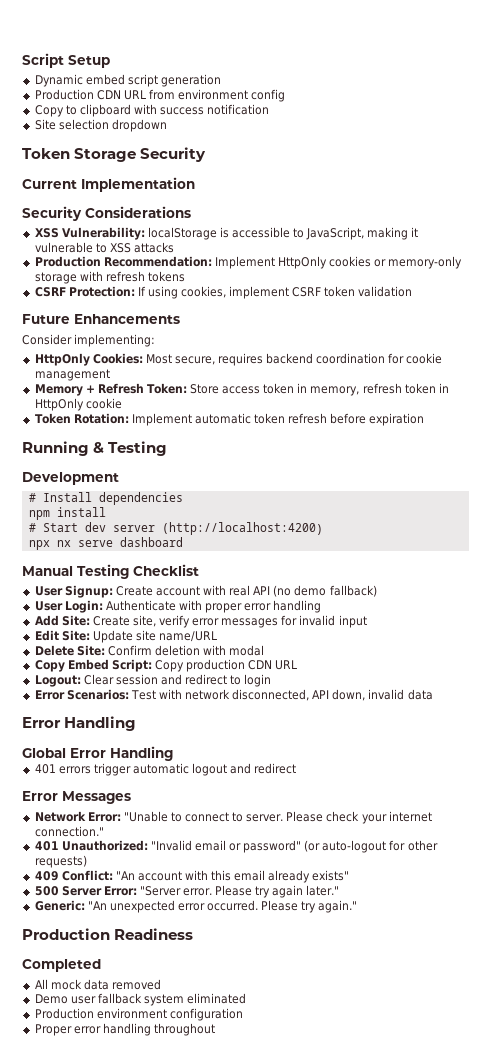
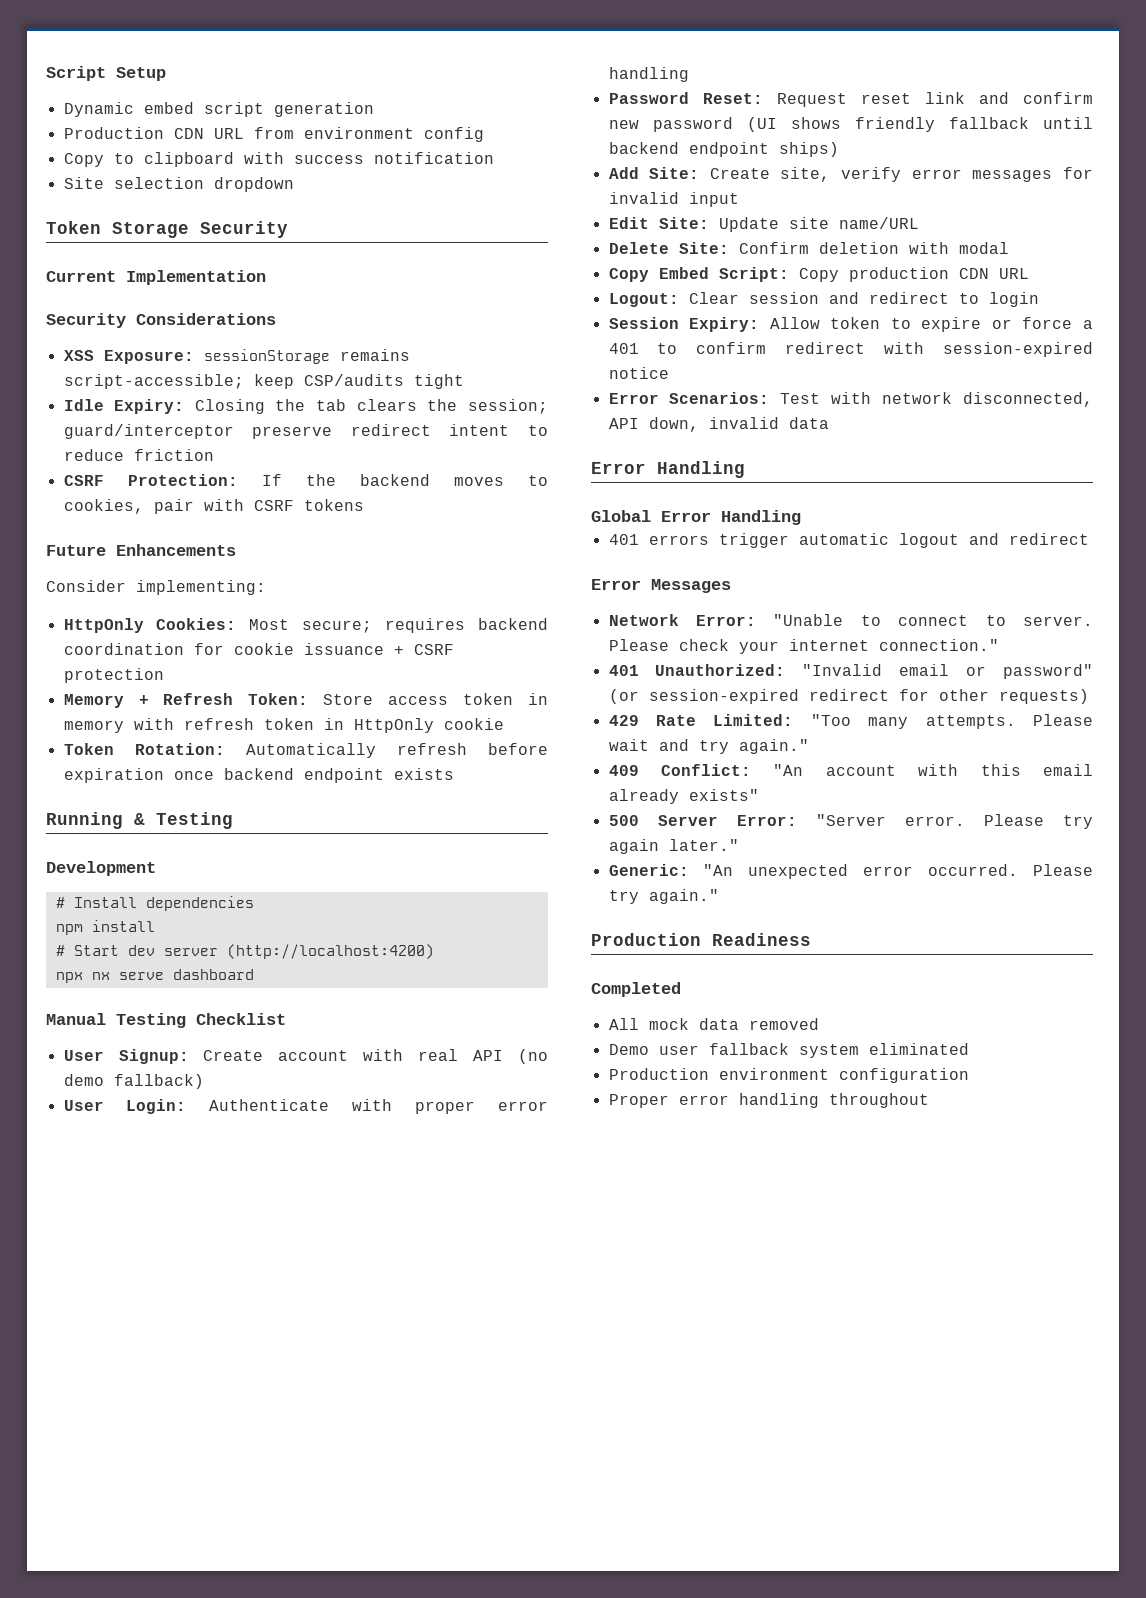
- XSS Vulnerability: localStorage is accessible to JavaScript, making it vulnerable to XSS attacks
- Production Recommendation: Implement HttpOnly cookies or memory-only storage with refresh tokens
- CSRF Protection: If using cookies, implement CSRF token validation
+ XSS Exposure: sessionStorage remains script-accessible; keep CSP/audits tight
+ Idle Expiry: Closing the tab clears the session; guard/interceptor preserve redirect intent to reduce friction
+ CSRF Protection: If the backend moves to cookies, pair with CSRF tokens
- HttpOnly Cookies: Most secure, requires backend coordination for cookie management
+ HttpOnly Cookies: Most secure; requires backend coordination for cookie issuance + CSRF protection
- Memory + Refresh Token: Store access token in memory, refresh token in HttpOnly cookie
+ Memory + Refresh Token: Store access token in memory with refresh token in HttpOnly cookie
- Token Rotation: Implement automatic token refresh before expiration
+ Token Rotation: Automatically refresh before expiration once backend endpoint exists
+ Password Reset: Request reset link and confirm new password (UI shows friendly fallback until backend endpoint ships)
+ Session Expiry: Allow token to expire or force a 401 to confirm redirect with session-expired notice
- 401 Unauthorized: "Invalid email or password" (or auto-logout for other requests)
+ 401 Unauthorized: "Invalid email or password" (or session-expired redirect for other requests)
+ 429 Rate Limited: "Too many attempts. Please wait and try again."

